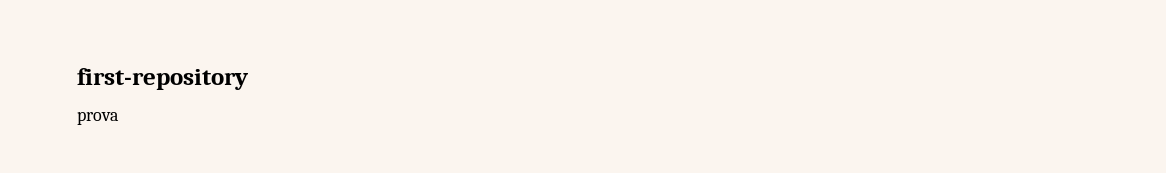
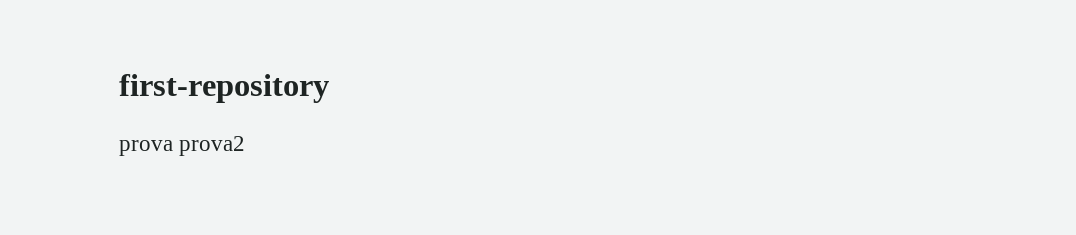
- prova
+ prova prova2

